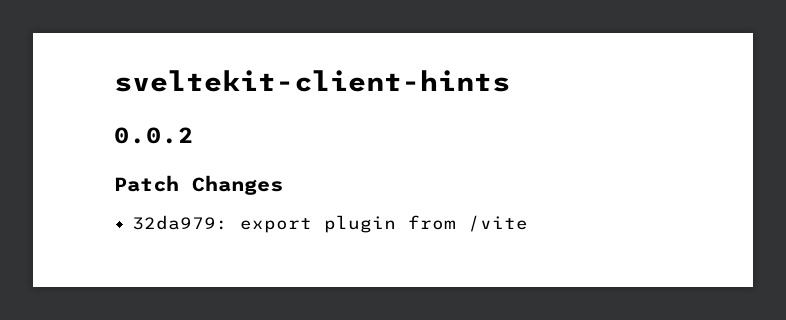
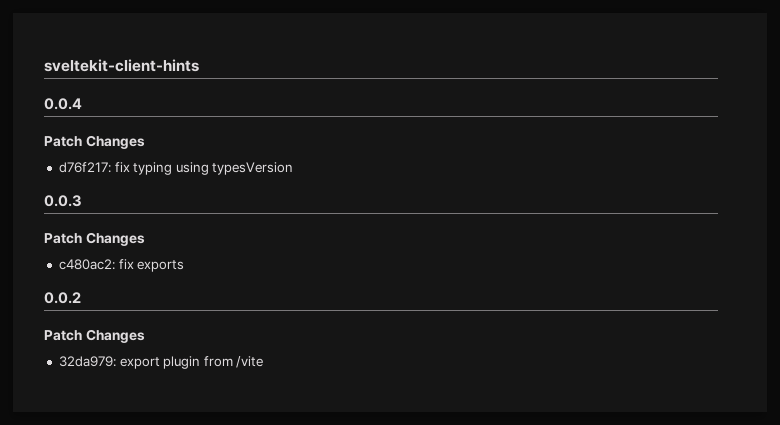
+ 0.0.4
+ Patch Changes
+ d76f217: fix typing using typesVersion
+ 0.0.3
+ Patch Changes
+ c480ac2: fix exports

